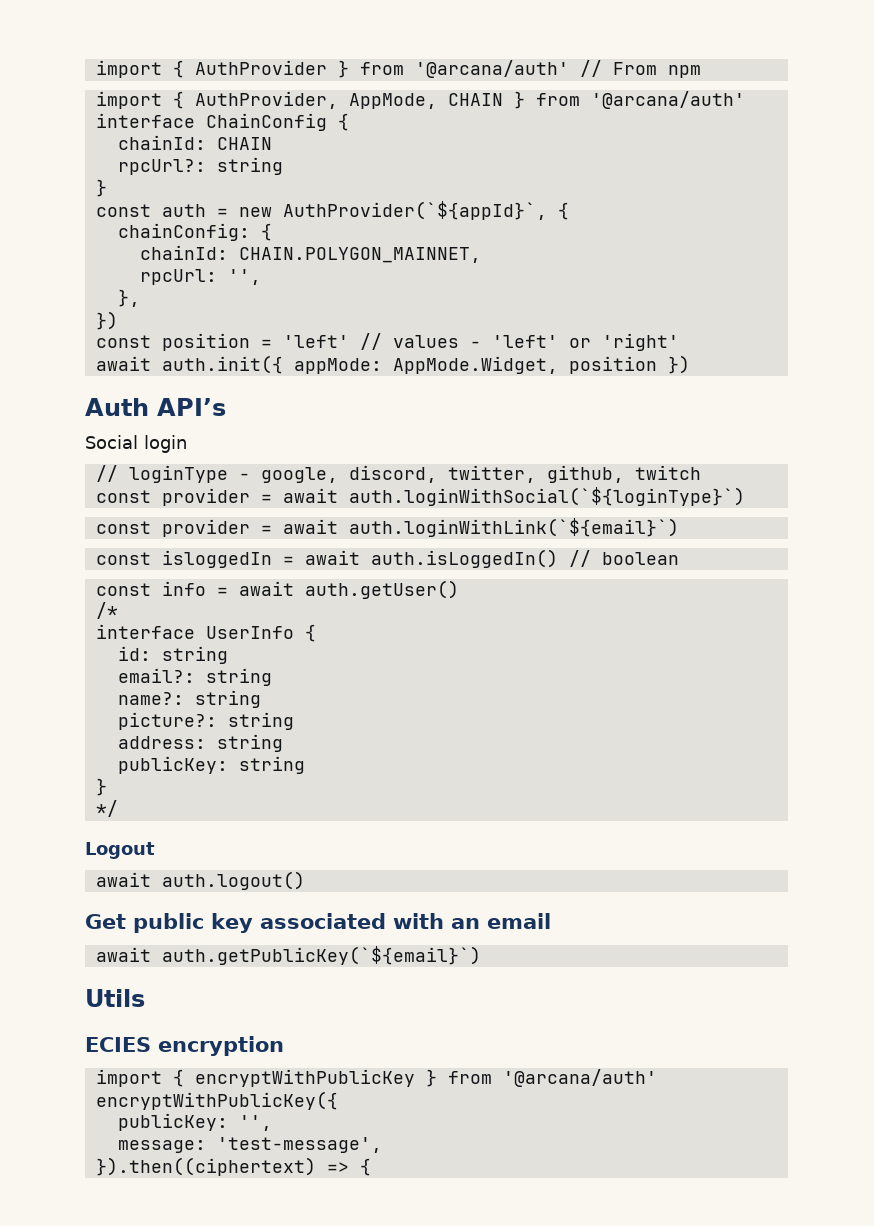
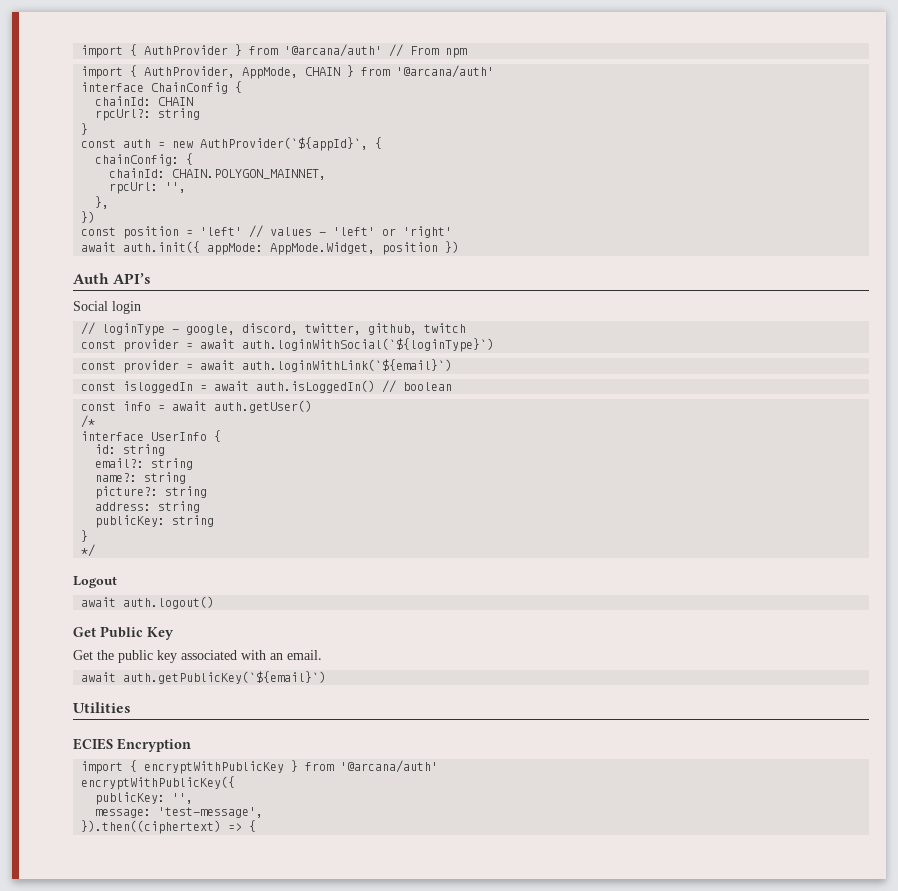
- Get public key associated with an email
+ Get Public Key
+ Get the public key associated with an email.
- Utils
+ Utilities
- ECIES encryption
+ ECIES Encryption

